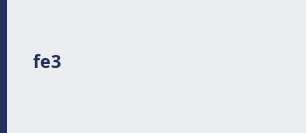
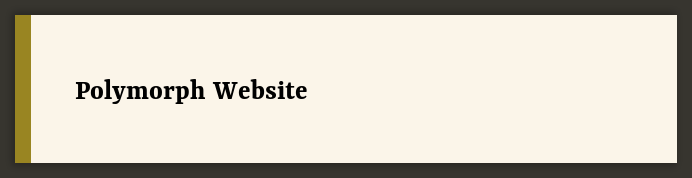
- fe3
+ Polymorph Website

